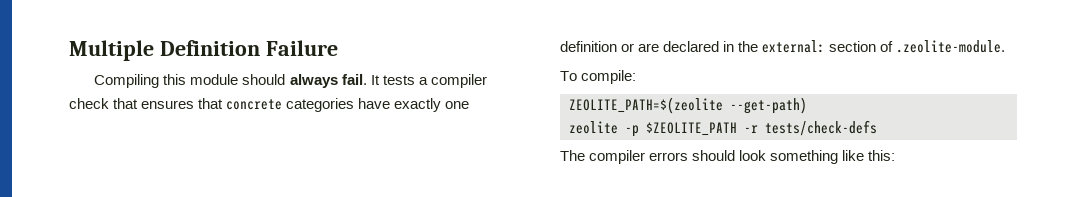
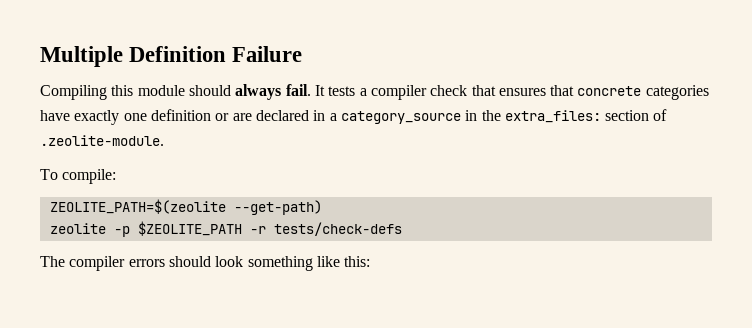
- It tests a compiler check that ensures that concrete categories have exactly one definition or are declared in the external: section of .zeolite-module.
+ It tests a compiler check that ensures that concrete categories have exactly one definition or are declared in a category_source in the extra_files: section of .zeolite-module.

